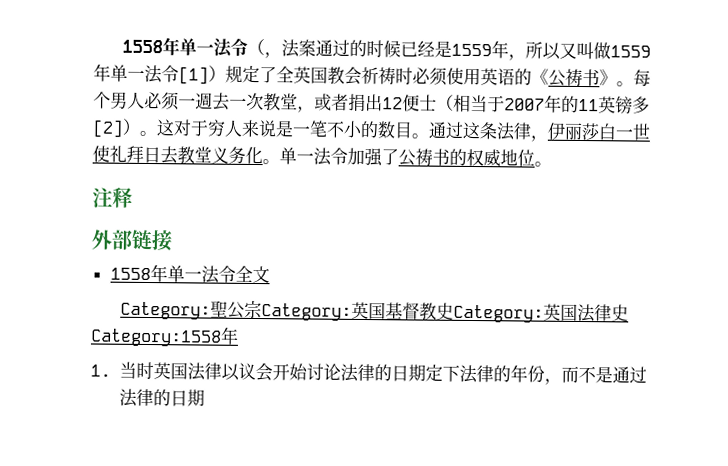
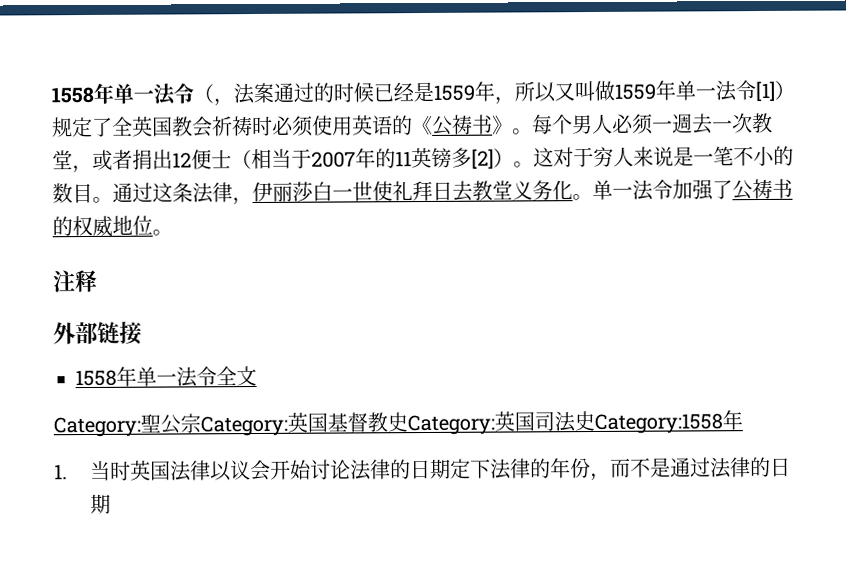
- Category:聖公宗Category:英国基督教史Category:英国法律史Category:1558年
+ Category:聖公宗Category:英国基督教史Category:英国司法史Category:1558年

